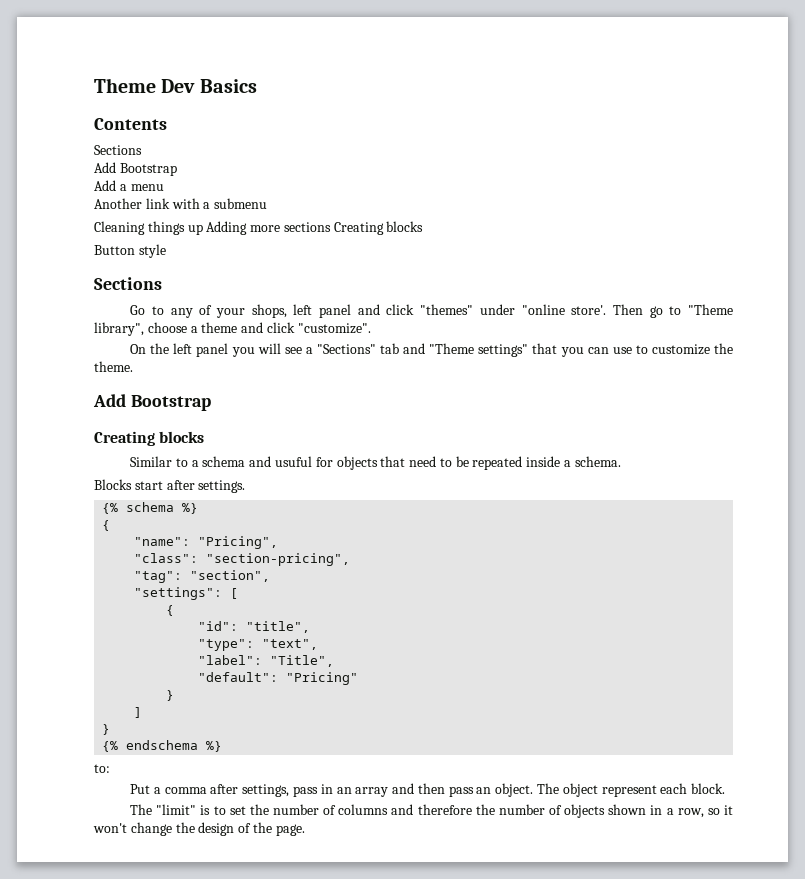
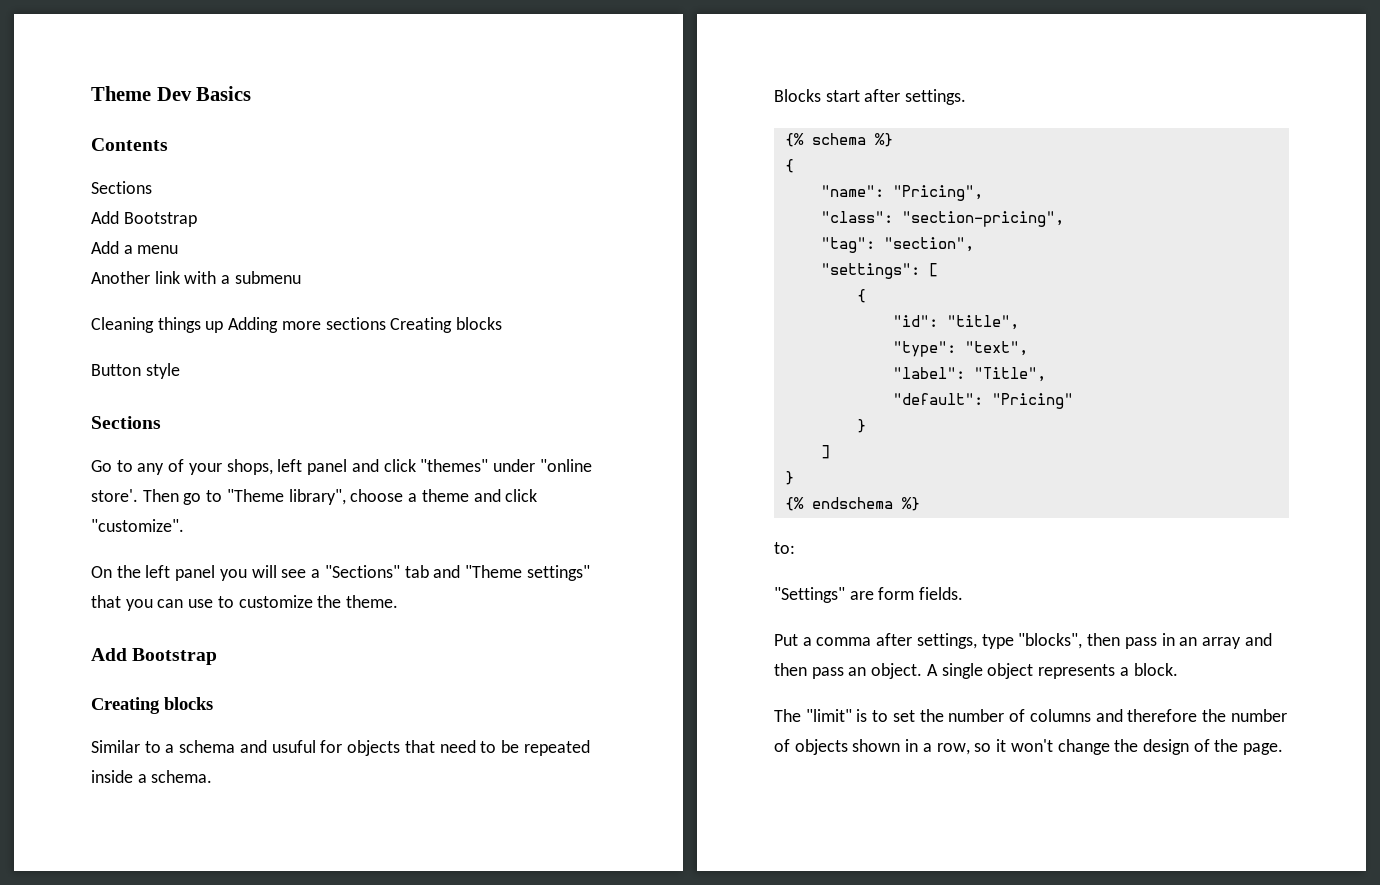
+ "Settings" are form fields.
- Put a comma after settings, pass in an array and then pass an object.
+ Put a comma after settings, type "blocks", then pass in an array and then pass an object.
- The object represent each block.
+ A single object represents a block.

